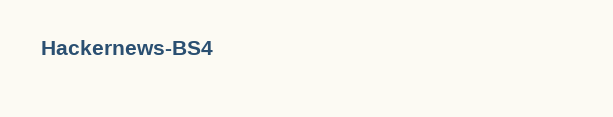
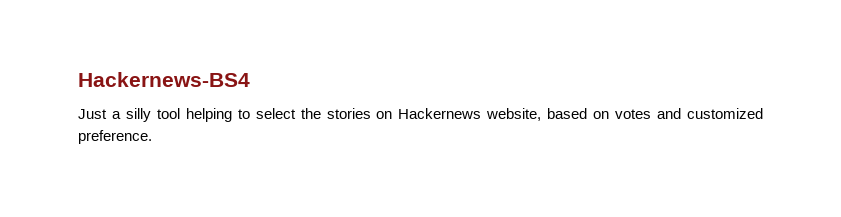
+ Just a silly tool helping to select the stories on Hackernews website, based on votes and customized preference.

